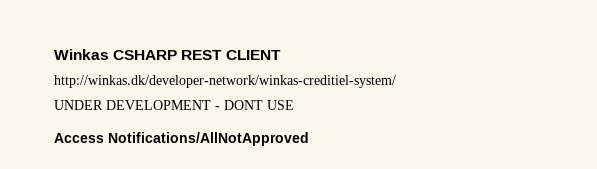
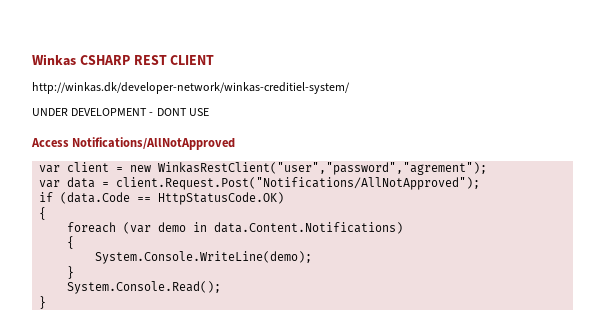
+ var client = new WinkasRestClient("user","password","agrement");
+ var data = client.Request.Post("Notifications/AllNotApproved");
+ if (data.Code == HttpStatusCode.OK)
+ {
+ foreach (var demo in data.Content.Notifications)
+ {
+ System.Console.WriteLine(demo);
+ }
+ System.Console.Read();
+ }

